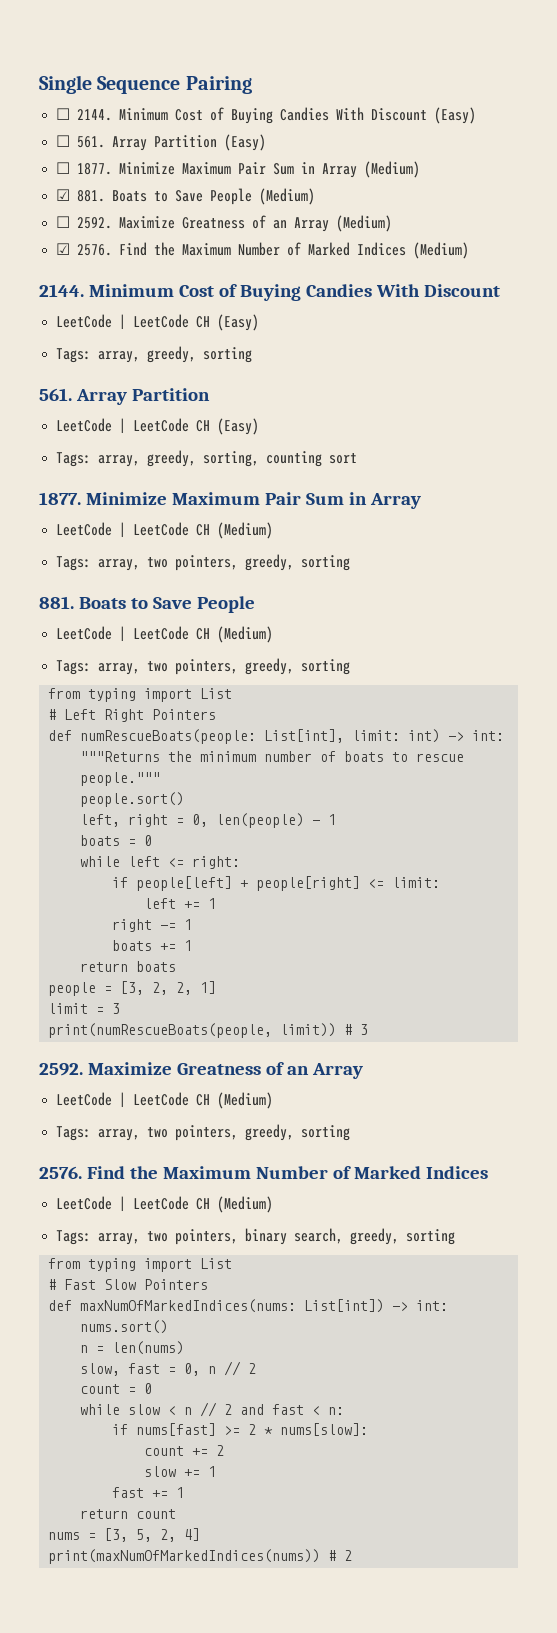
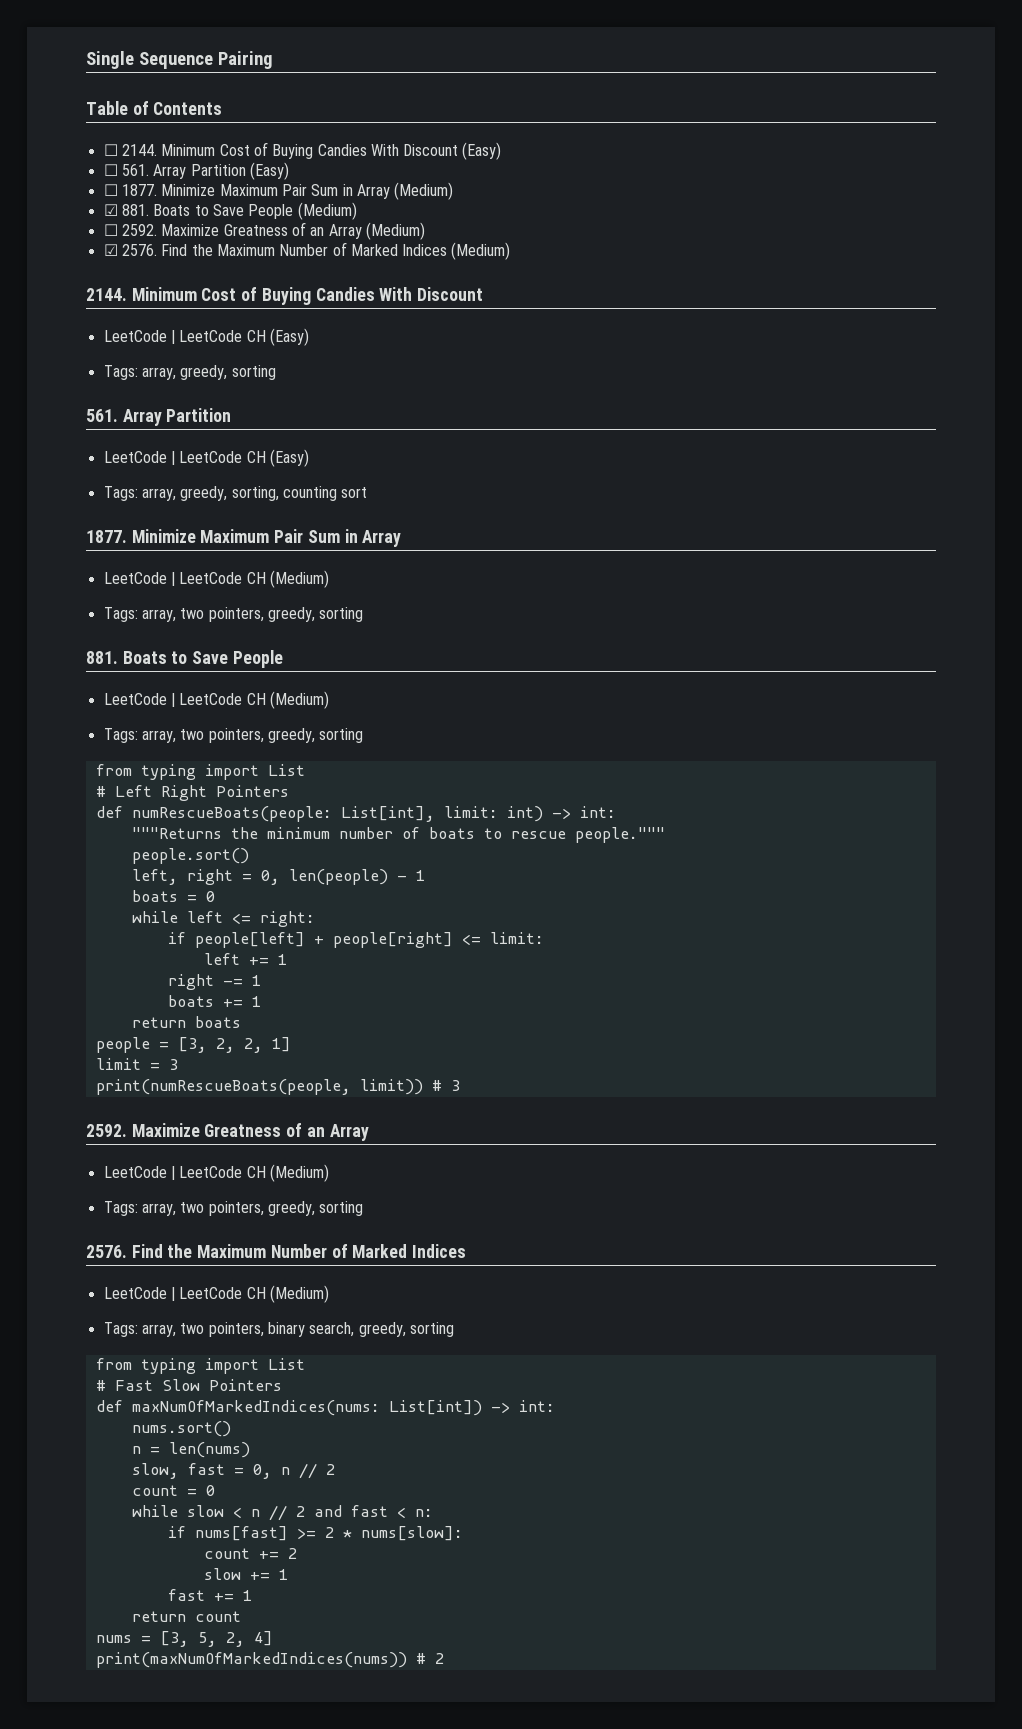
+ Table of Contents

